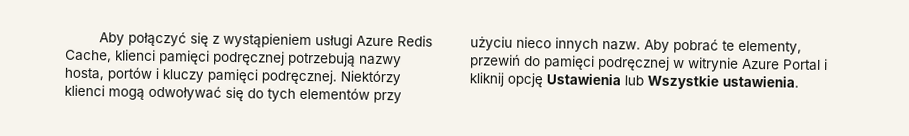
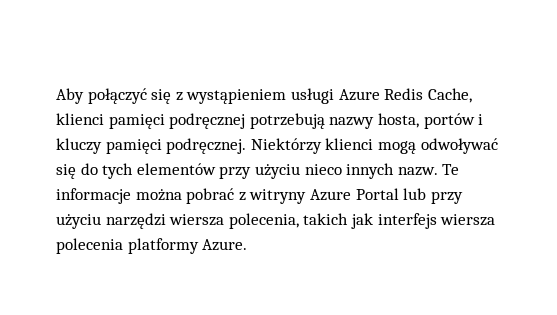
- Aby pobrać te elementy, przewiń do pamięci podręcznej w witrynie Azure Portal i kliknij opcję Ustawienia lub Wszystkie ustawienia.
+ Te informacje można pobrać z witryny Azure Portal lub przy użyciu narzędzi wiersza polecenia, takich jak interfejs wiersza polecenia platformy Azure.

